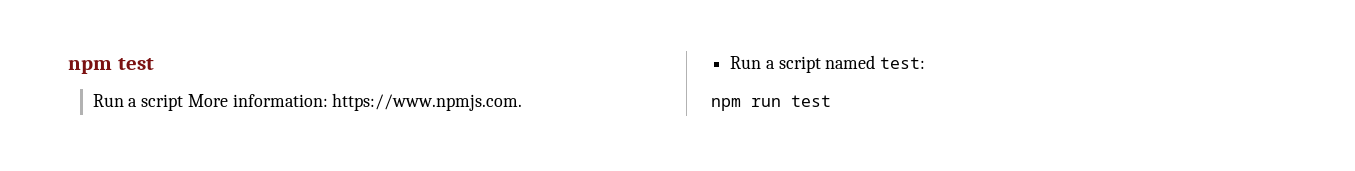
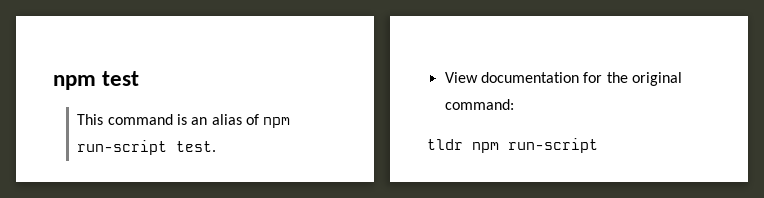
- Run a script More information: https://www.npmjs.com.
- Run a script named test:
- npm run test
+ This command is an alias of npm run-script test.
+ View documentation for the original command:
+ tldr npm run-script

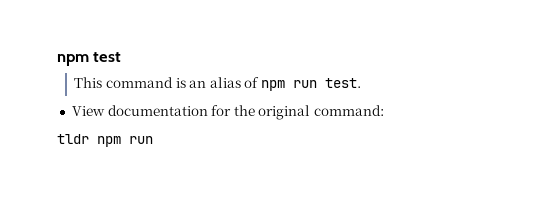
- This command is an alias of npm run-script test.
+ This command is an alias of npm run test.
- tldr npm run-script
+ tldr npm run

